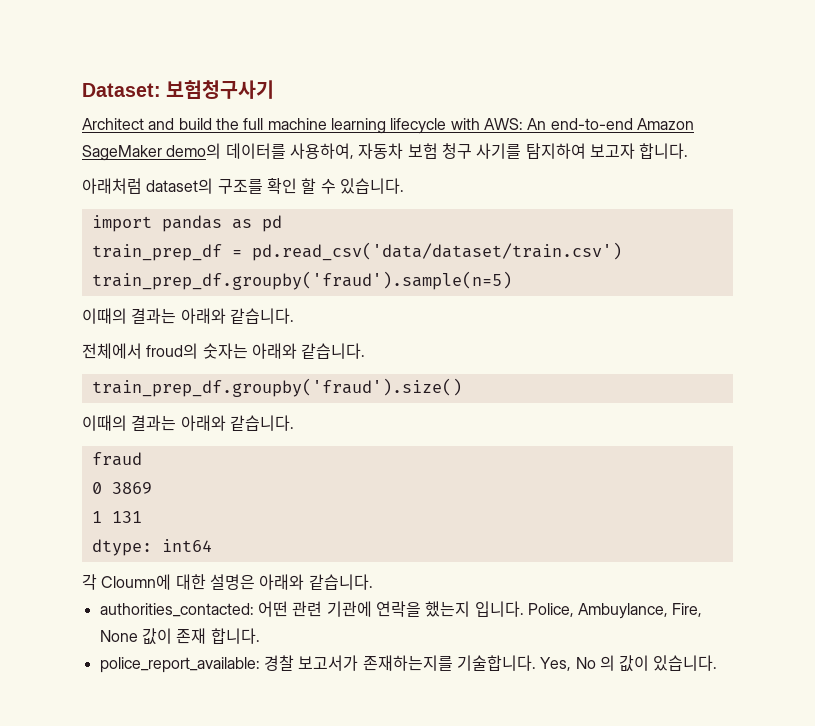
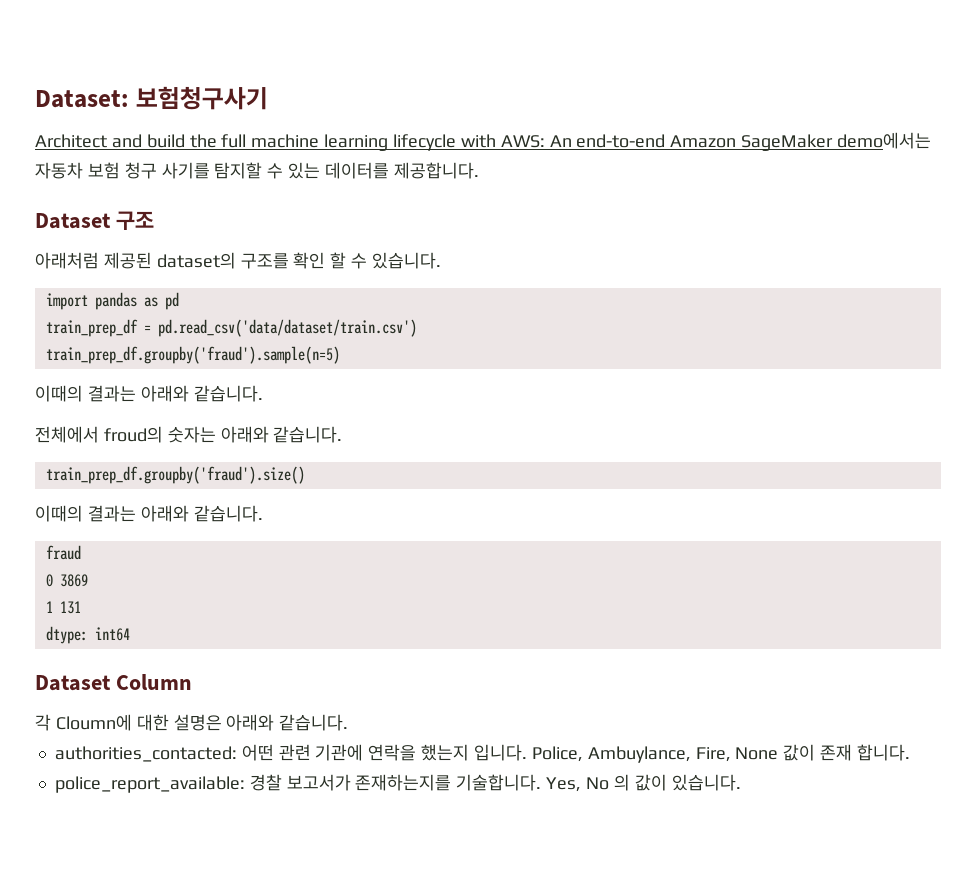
- Architect and build the full machine learning lifecycle with AWS: An end-to-end Amazon SageMaker demo의 데이터를 사용하여, 자동차 보험 청구 사기를 탐지하여 보고자 합니다.
+ Architect and build the full machine learning lifecycle with AWS: An end-to-end Amazon SageMaker demo에서는 자동차 보험 청구 사기를 탐지할 수 있는 데이터를 제공합니다.
+ Dataset 구조
- 아래처럼 dataset의 구조를 확인 할 수 있습니다.
+ 아래처럼 제공된 dataset의 구조를 확인 할 수 있습니다.
+ Dataset Column

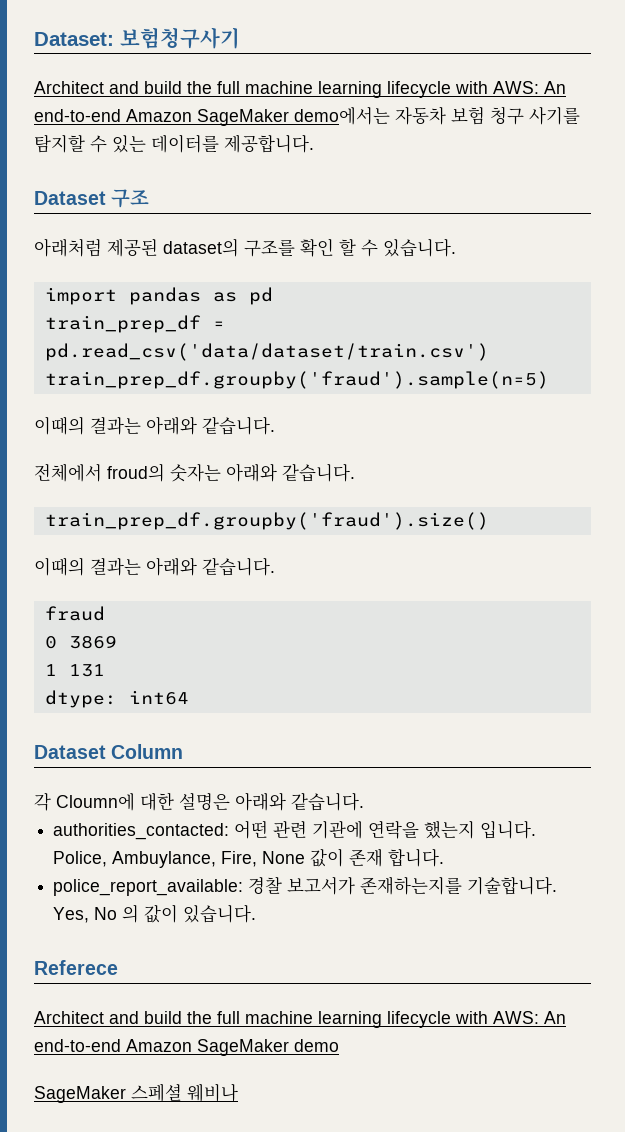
+ Referece
+ Architect and build the full machine learning lifecycle with AWS: An end-to-end Amazon SageMaker demo
+ SageMaker 스페셜 웨비나

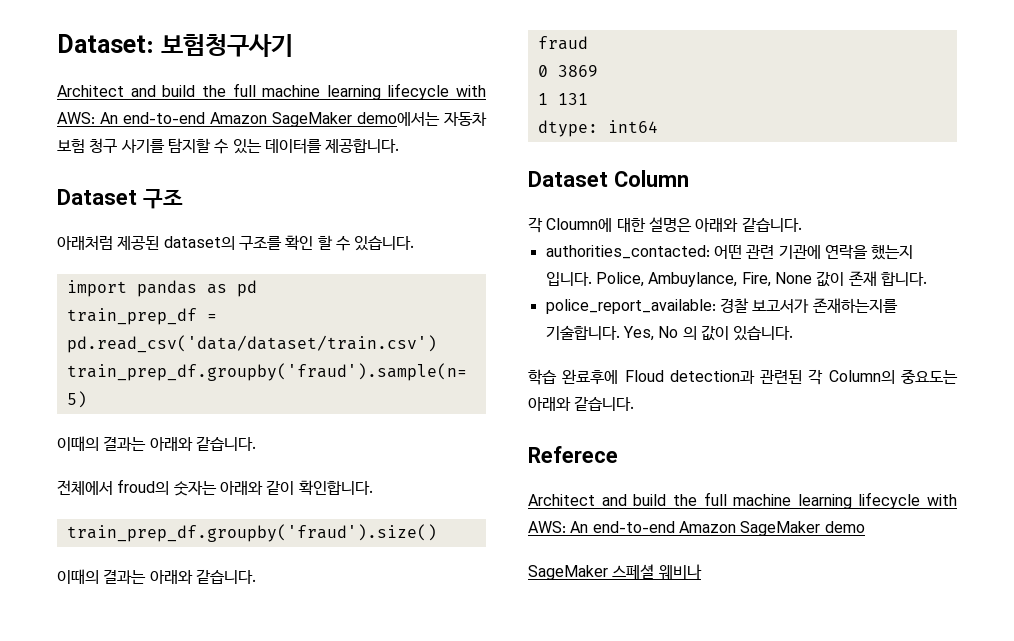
- 전체에서 froud의 숫자는 아래와 같습니다.
+ 전체에서 froud의 숫자는 아래와 같이 확인합니다.
+ 학습 완료후에 Floud detection과 관련된 각 Column의 중요도는 아래와 같습니다.

